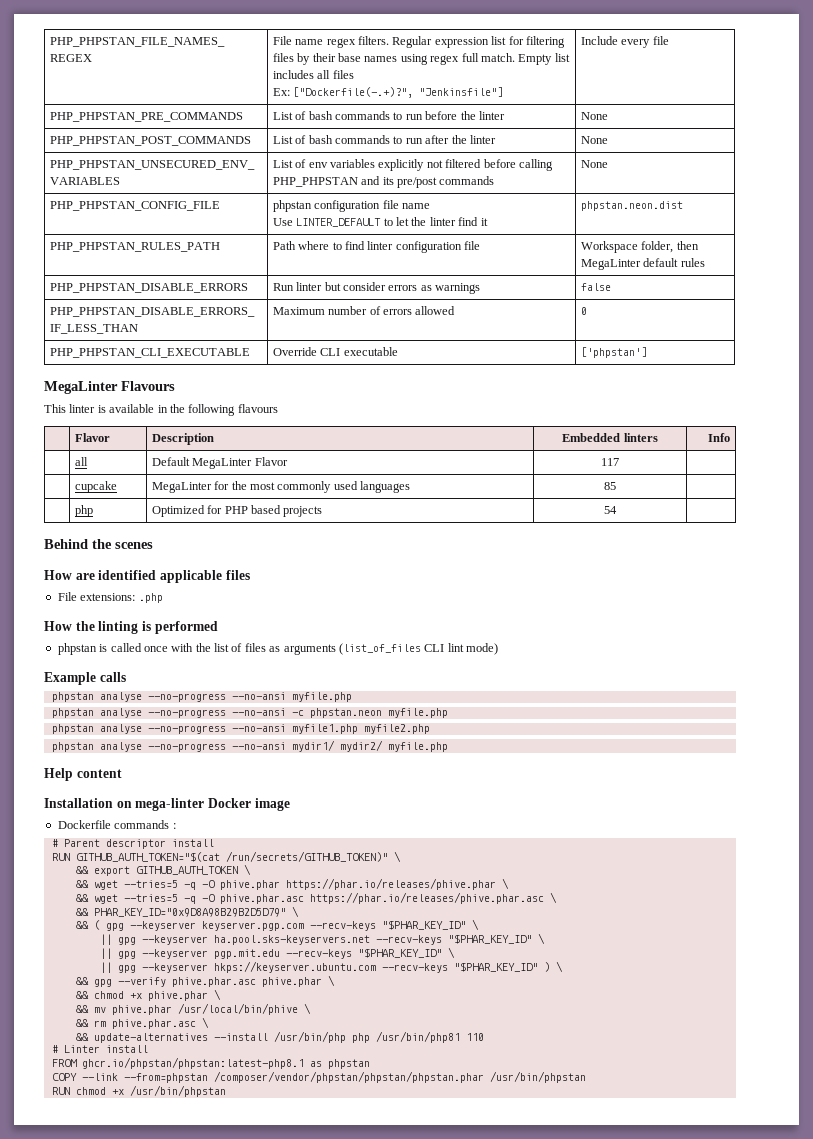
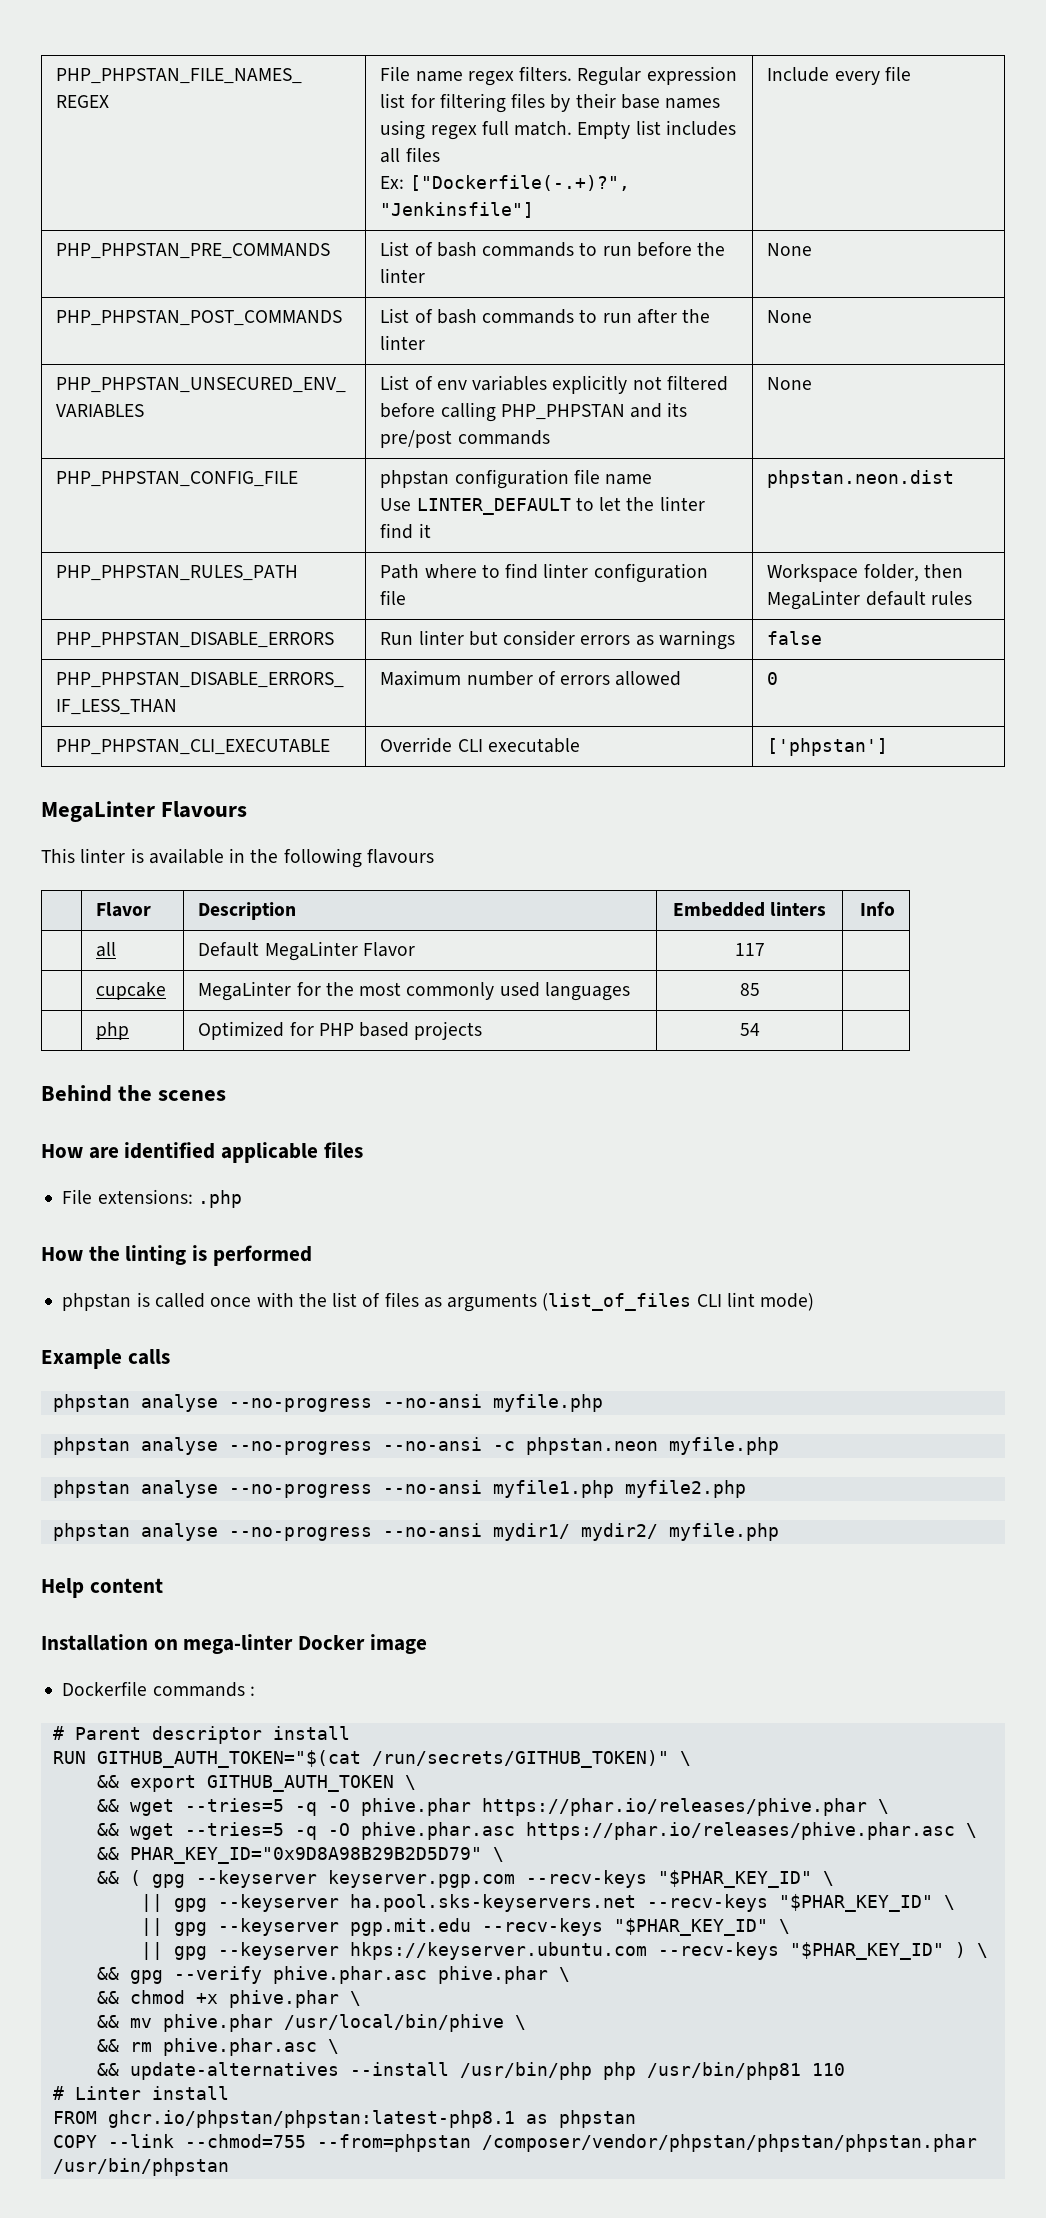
- COPY --link --from=phpstan /composer/vendor/phpstan/phpstan/phpstan.phar /usr/bin/phpstan
+ COPY --link --chmod=755 --from=phpstan /composer/vendor/phpstan/phpstan/phpstan.phar /usr/bin/phpstan
- RUN chmod +x /usr/bin/phpstan

